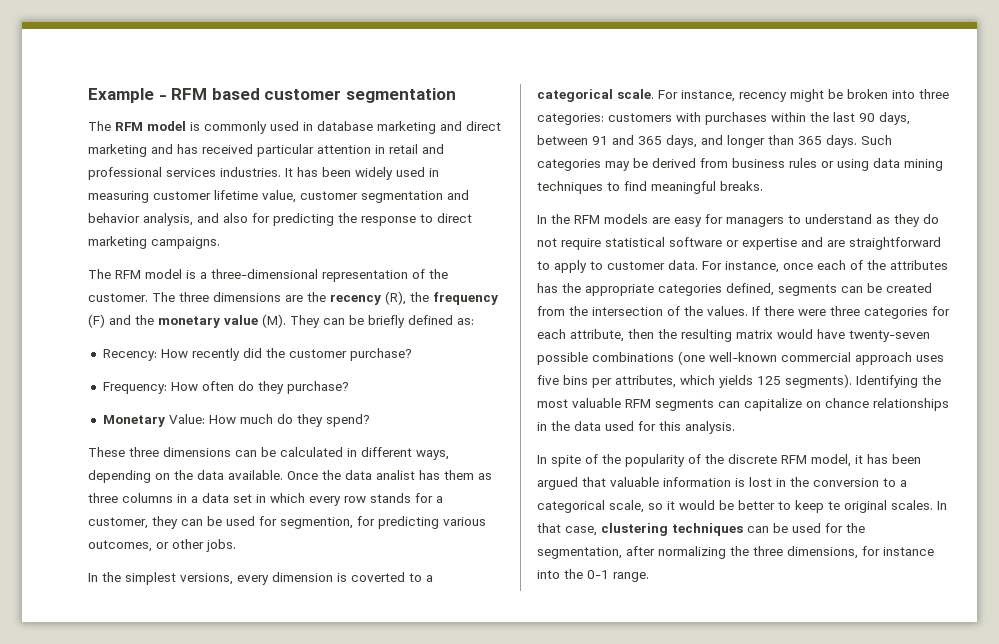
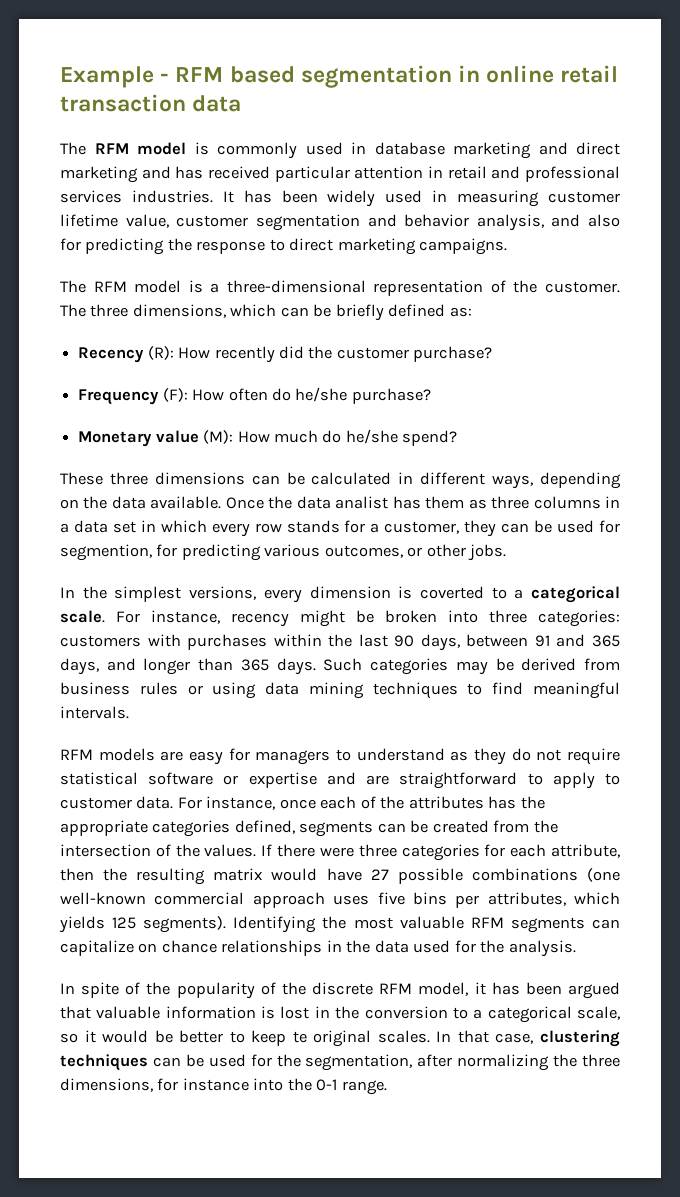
- Example - RFM based customer segmentation
+ Example - RFM based segmentation in online retail transaction data
- The three dimensions are the recency (R), the frequency (F) and the monetary value (M). They can be briefly defined as:
+ The three dimensions, which can be briefly defined as:
- Recency: How recently did the customer purchase?
+ Recency (R): How recently did the customer purchase?
- Frequency: How often do they purchase?
+ Frequency (F): How often do he/she purchase?
- Monetary Value: How much do they spend?
+ Monetary value (M): How much do he/she spend?
- Such categories may be derived from business rules or using data mining techniques to find meaningful breaks.
- In the RFM models are easy for managers to understand as they do not require statistical software or expertise and are straightforward to apply to customer data.
+ Such categories may be derived from business rules or using data mining techniques to find meaningful intervals.
+ RFM models are easy for managers to understand as they do not require statistical software or expertise and are straightforward to apply to customer data.
- If there were three categories for each attribute, then the resulting matrix would have twenty-seven possible combinations (one well-known commercial approach uses five bins per attributes, which yields 125 segments).
+ If there were three categories for each attribute, then the resulting matrix would have 27 possible combinations (one well-known commercial approach uses five bins per attributes, which yields 125 segments).
- Identifying the most valuable RFM segments can capitalize on chance relationships in the data used for this analysis.
+ Identifying the most valuable RFM segments can capitalize on chance relationships in the data used for the analysis.

